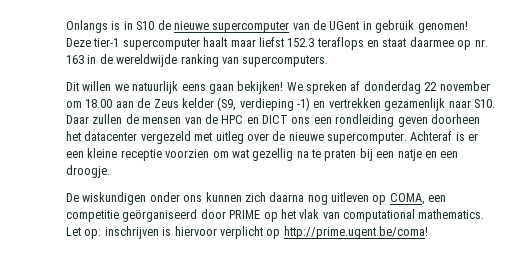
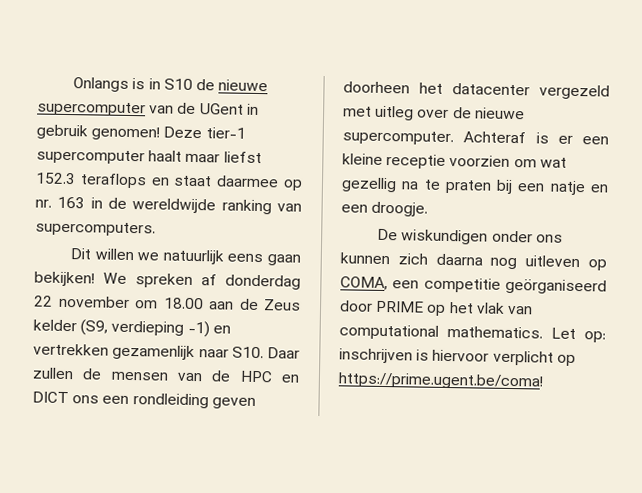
- Let op: inschrijven is hiervoor verplicht op http://prime.ugent.be/coma!
+ Let op: inschrijven is hiervoor verplicht op https://prime.ugent.be/coma!

